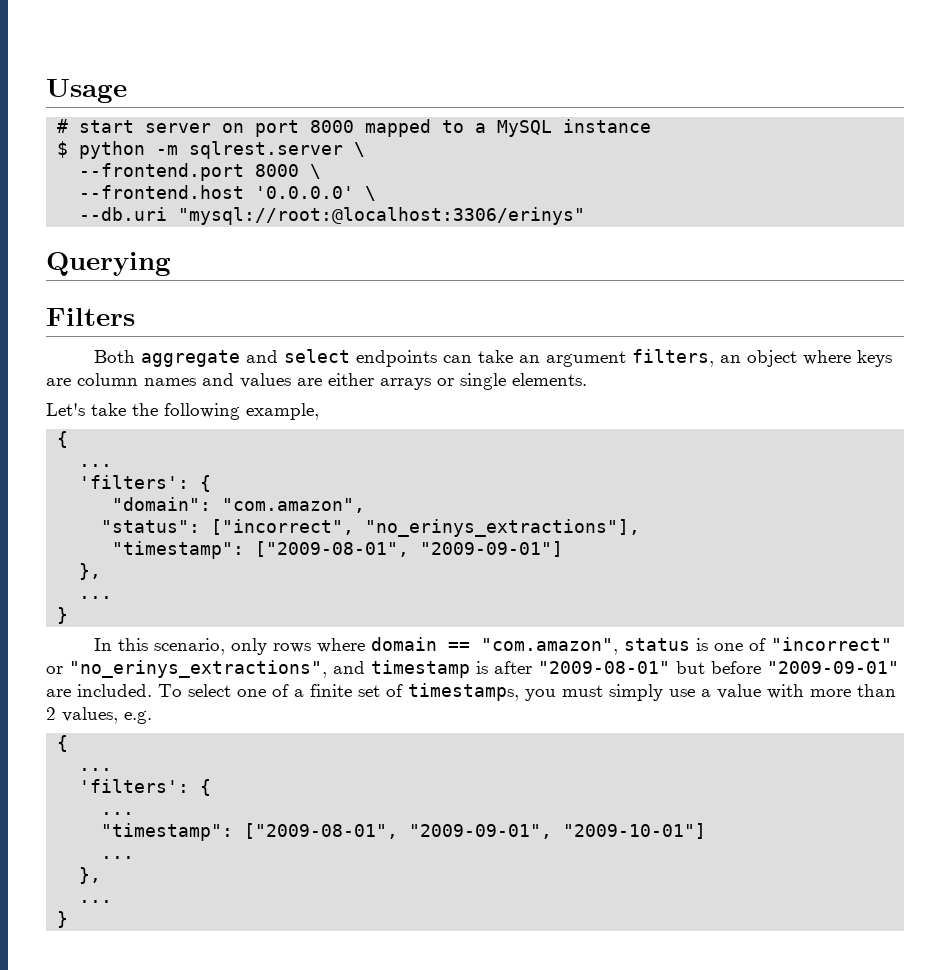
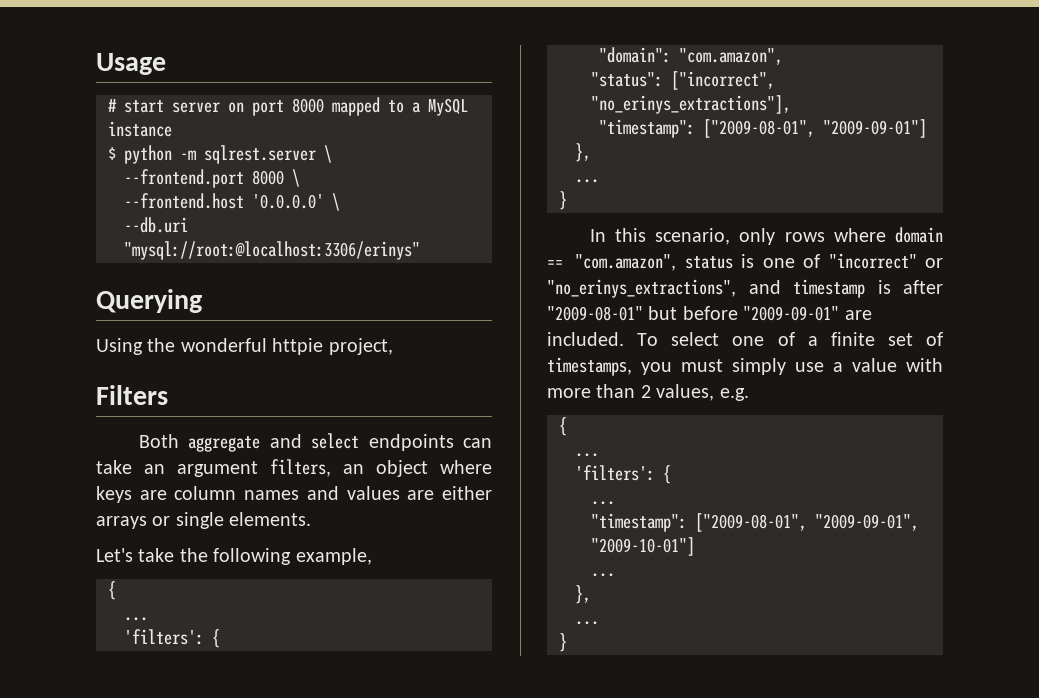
+ Using the wonderful httpie project,

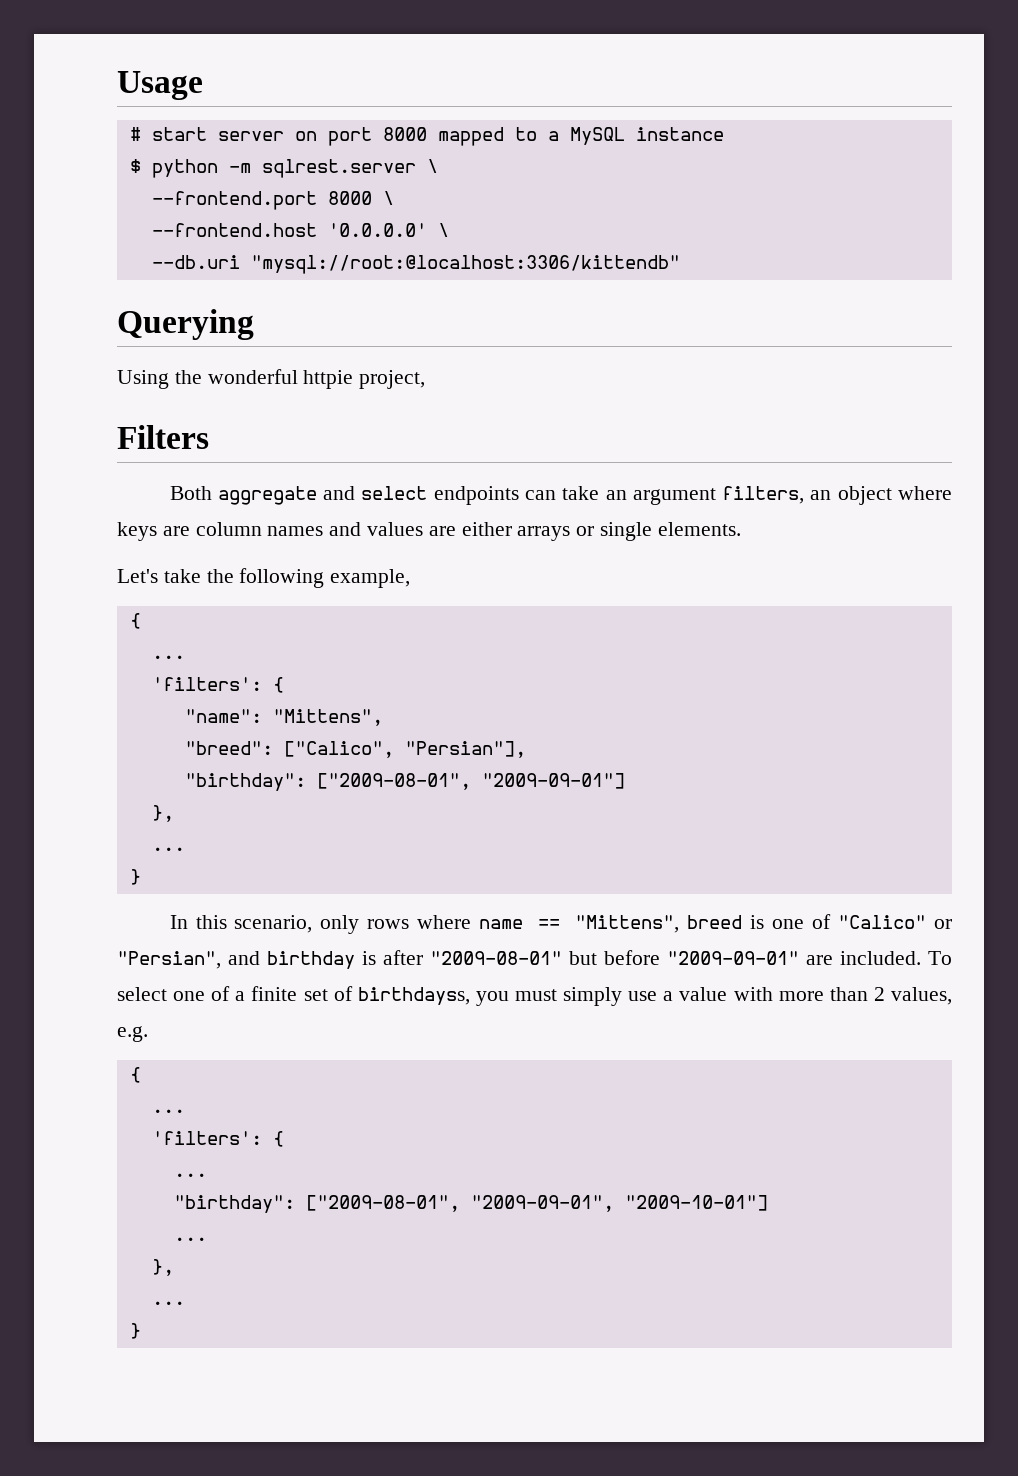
- --db.uri "mysql://root:@localhost:3306/erinys"
+ --db.uri "mysql://root:@localhost:3306/kittendb"
- "domain": "com.amazon",
- "status": ["incorrect", "no_erinys_extractions"],
- "timestamp": ["2009-08-01", "2009-09-01"]
+ "name": "Mittens",
+ "breed": ["Calico", "Persian"],
+ "birthday": ["2009-08-01", "2009-09-01"]
- In this scenario, only rows where domain == "com.amazon", status is one of "incorrect" or "no_erinys_extractions", and timestamp is after "2009-08-01" but before "2009-09-01" are included.
+ In this scenario, only rows where name == "Mittens", breed is one of "Calico" or "Persian", and birthday is after "2009-08-01" but before "2009-09-01" are included.
- To select one of a finite set of timestamps, you must simply use a value with more than 2 values, e.g.
+ To select one of a finite set of birthdayss, you must simply use a value with more than 2 values, e.g.
- "timestamp": ["2009-08-01", "2009-09-01", "2009-10-01"]
+ "birthday": ["2009-08-01", "2009-09-01", "2009-10-01"]

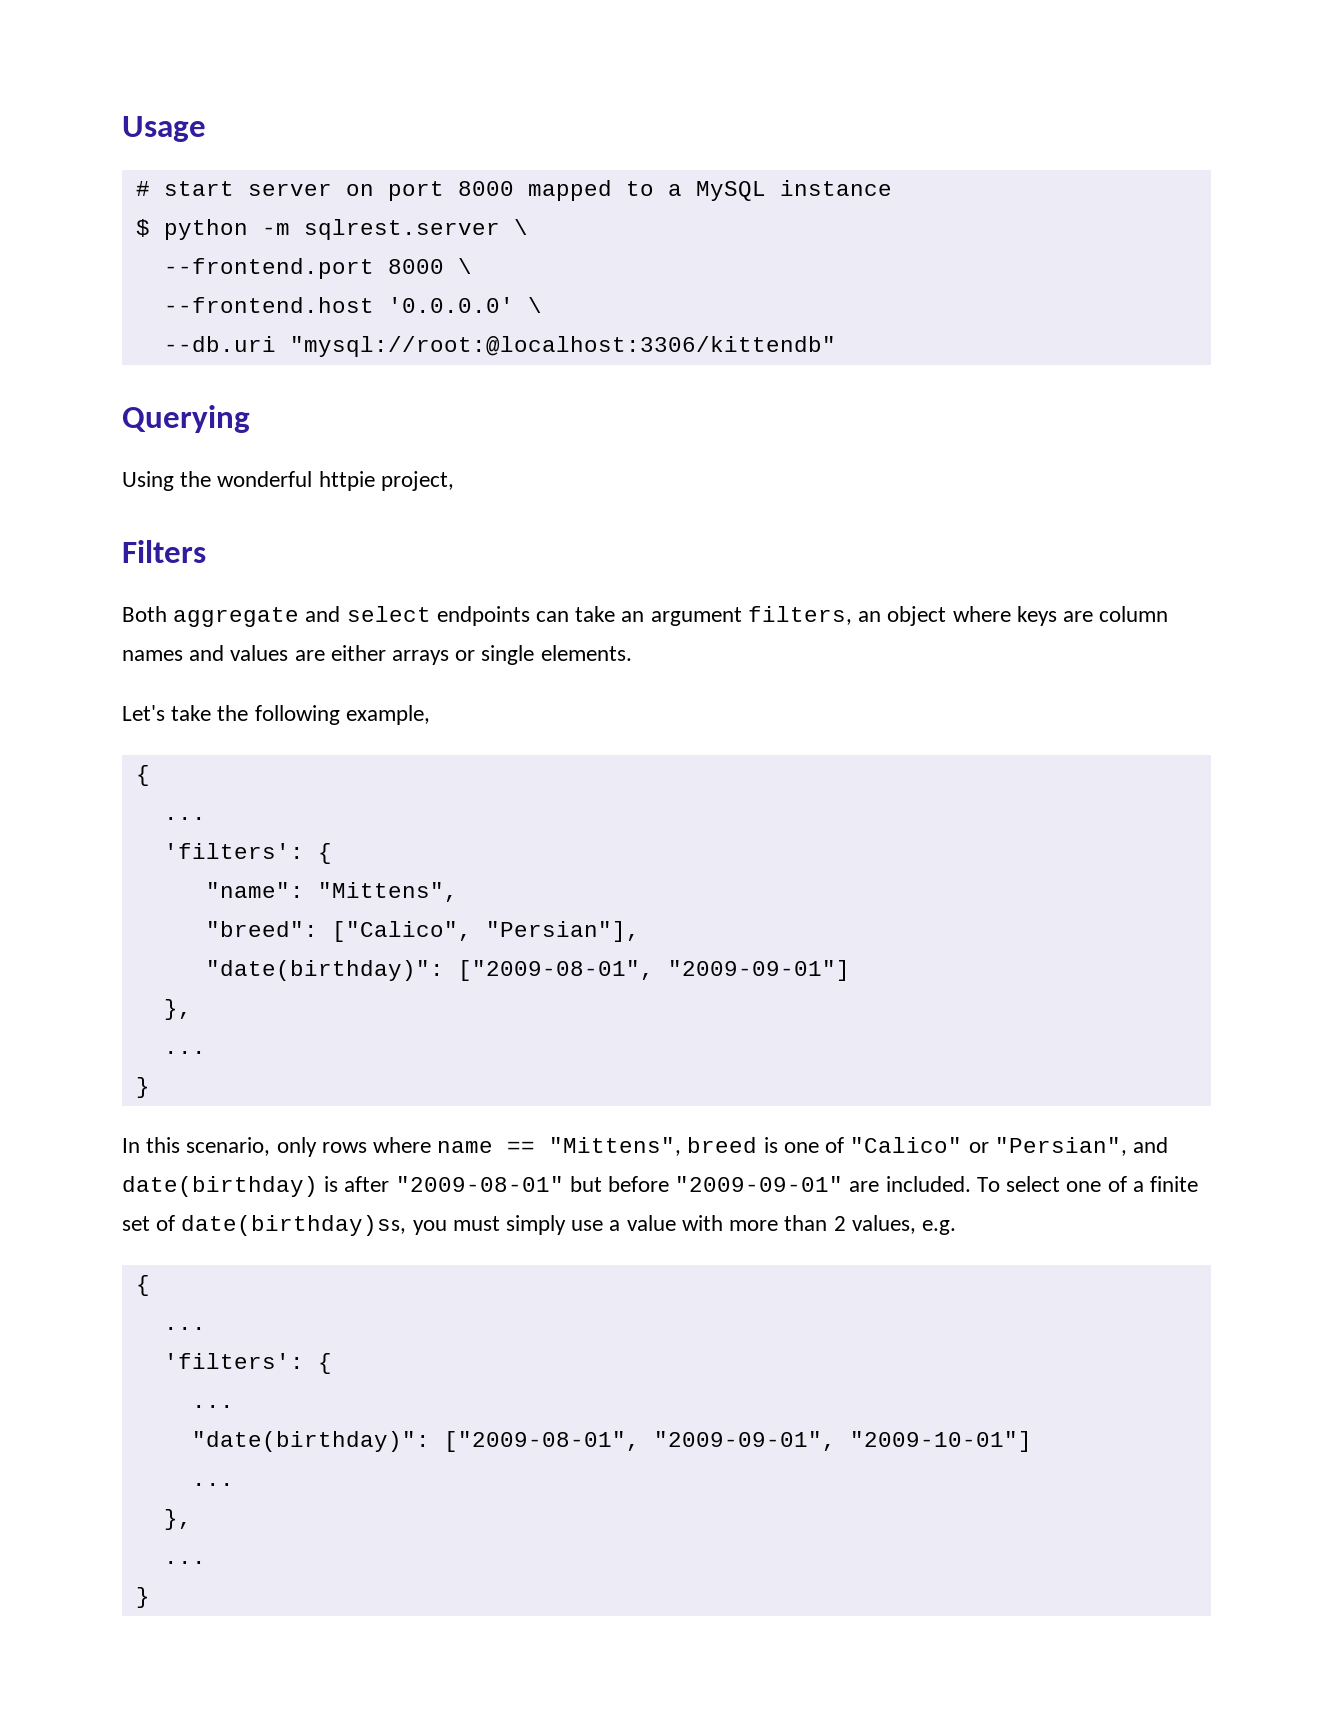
- "birthday": ["2009-08-01", "2009-09-01"]
+ "date(birthday)": ["2009-08-01", "2009-09-01"]
- In this scenario, only rows where name == "Mittens", breed is one of "Calico" or "Persian", and birthday is after "2009-08-01" but before "2009-09-01" are included.
+ In this scenario, only rows where name == "Mittens", breed is one of "Calico" or "Persian", and date(birthday) is after "2009-08-01" but before "2009-09-01" are included.
- To select one of a finite set of birthdayss, you must simply use a value with more than 2 values, e.g.
+ To select one of a finite set of date(birthday)ss, you must simply use a value with more than 2 values, e.g.
- "birthday": ["2009-08-01", "2009-09-01", "2009-10-01"]
+ "date(birthday)": ["2009-08-01", "2009-09-01", "2009-10-01"]

